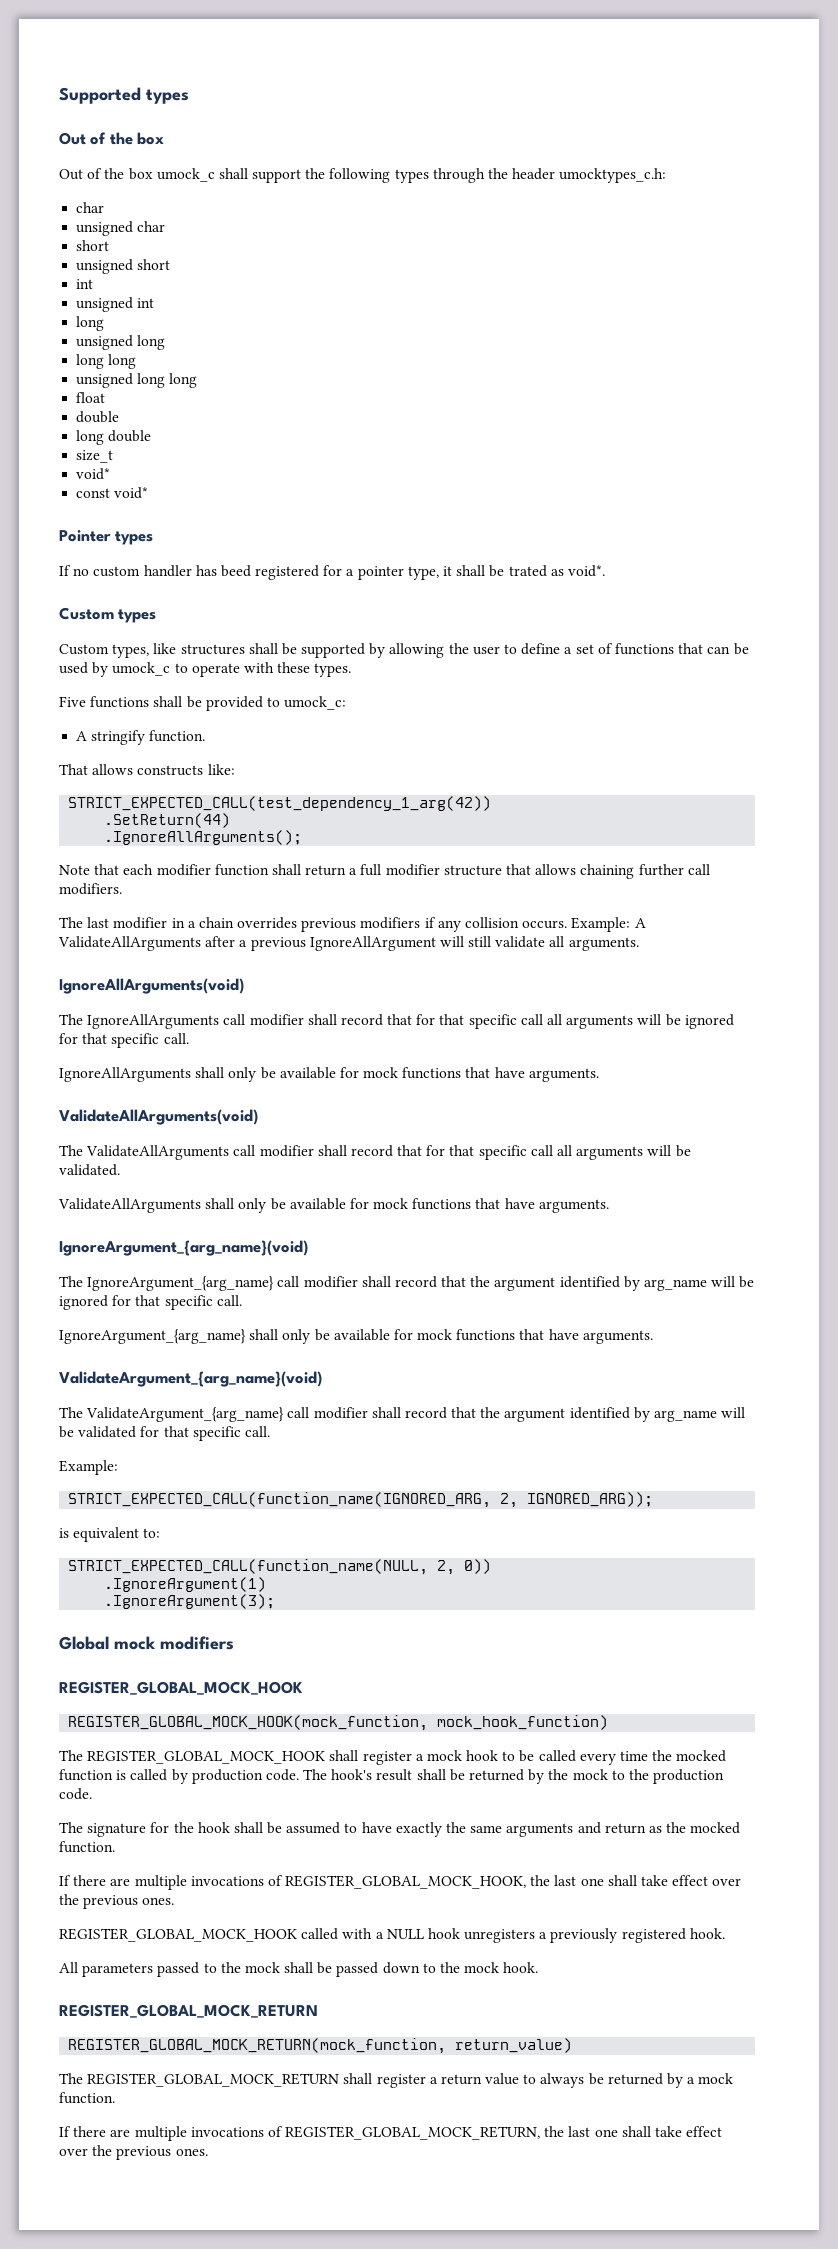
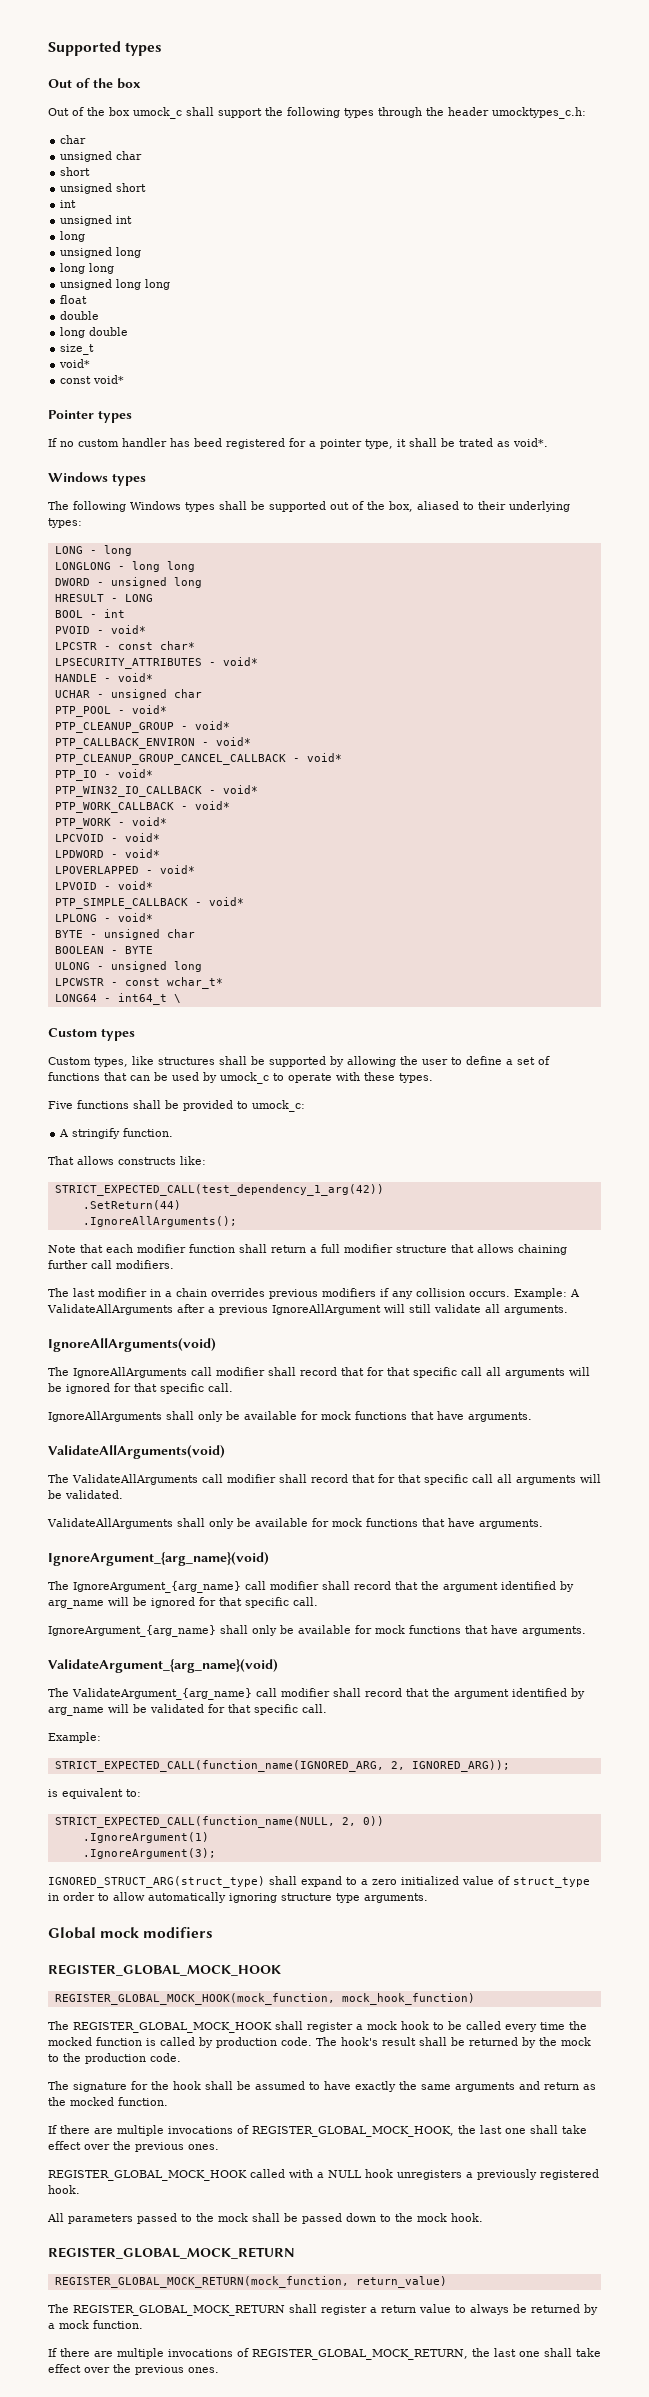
  If no custom handler has beed registered for a pointer type, it shall be trated as void*.
+ Windows types
+ The following Windows types shall be supported out of the box, aliased to their underlying types:
+ LONG - long
+ LONGLONG - long long
+ DWORD - unsigned long
+ HRESULT - LONG
+ BOOL - int
+ PVOID - void*
+ LPCSTR - const char*
+ LPSECURITY_ATTRIBUTES - void*
+ HANDLE - void*
+ UCHAR - unsigned char
+ PTP_POOL - void*
+ PTP_CLEANUP_GROUP - void*
+ PTP_CALLBACK_ENVIRON - void*
+ PTP_CLEANUP_GROUP_CANCEL_CALLBACK - void*
+ PTP_IO - void*
+ PTP_WIN32_IO_CALLBACK - void*
+ PTP_WORK_CALLBACK - void*
+ PTP_WORK - void*
+ LPCVOID - void*
+ LPDWORD - void*
+ LPOVERLAPPED - void*
+ LPVOID - void*
+ PTP_SIMPLE_CALLBACK - void*
+ LPLONG - void*
+ BYTE - unsigned char
+ BOOLEAN - BYTE
+ ULONG - unsigned long
+ LPCWSTR - const wchar_t*
+ LONG64 - int64_t \
+ IGNORED_STRUCT_ARG(struct_type) shall expand to a zero initialized value of struct_type in order to allow automatically ignoring structure type arguments.

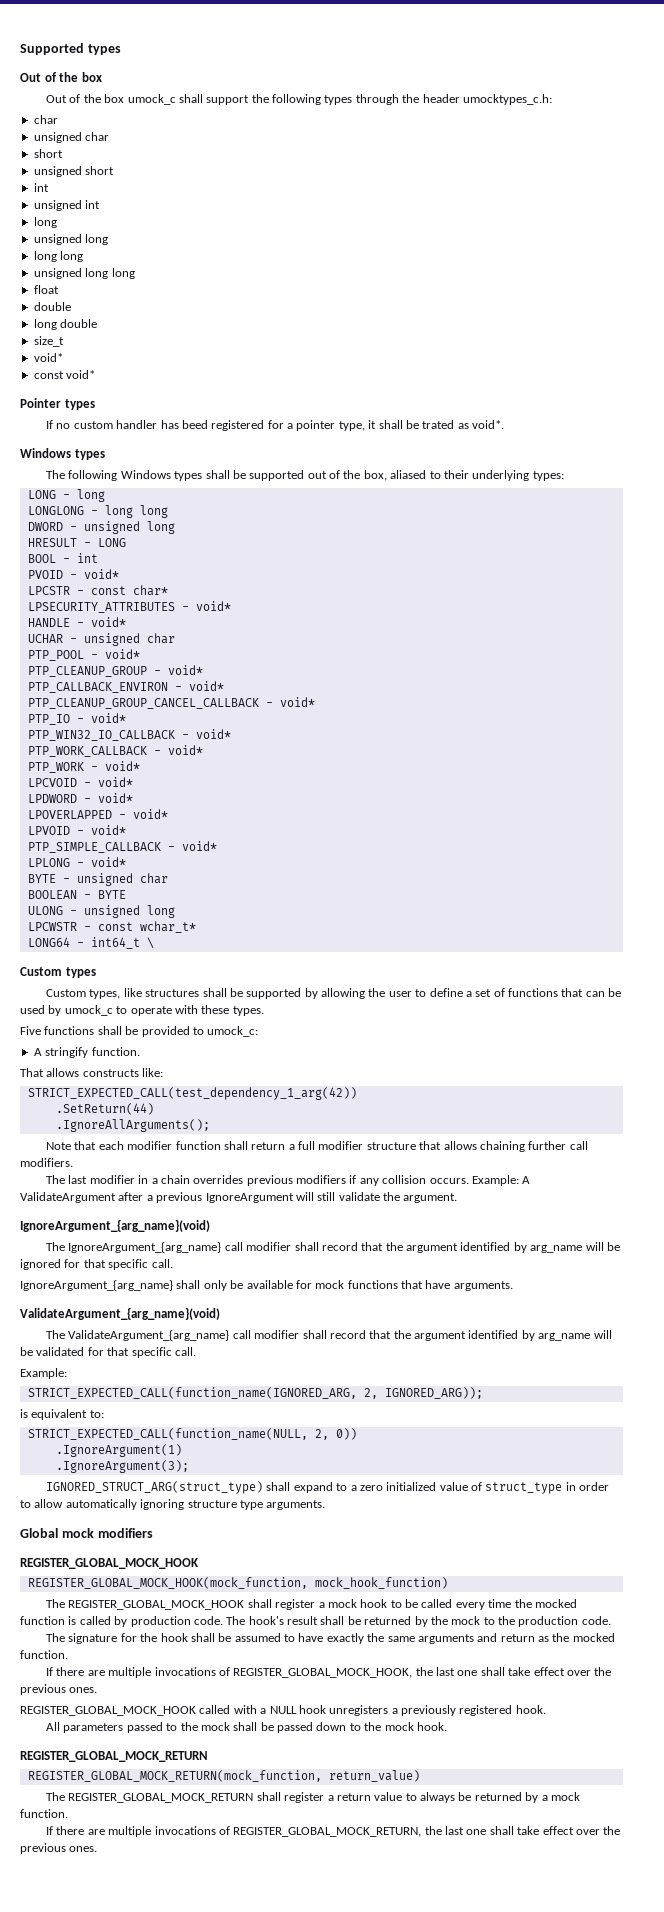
- Example: A ValidateAllArguments after a previous IgnoreAllArgument will still validate all arguments.
- IgnoreAllArguments(void)
- The IgnoreAllArguments call modifier shall record that for that specific call all arguments will be ignored for that specific call.
- IgnoreAllArguments shall only be available for mock functions that have arguments.
- ValidateAllArguments(void)
- The ValidateAllArguments call modifier shall record that for that specific call all arguments will be validated.
- ValidateAllArguments shall only be available for mock functions that have arguments.
+ Example: A ValidateArgument after a previous IgnoreArgument will still validate the argument.

